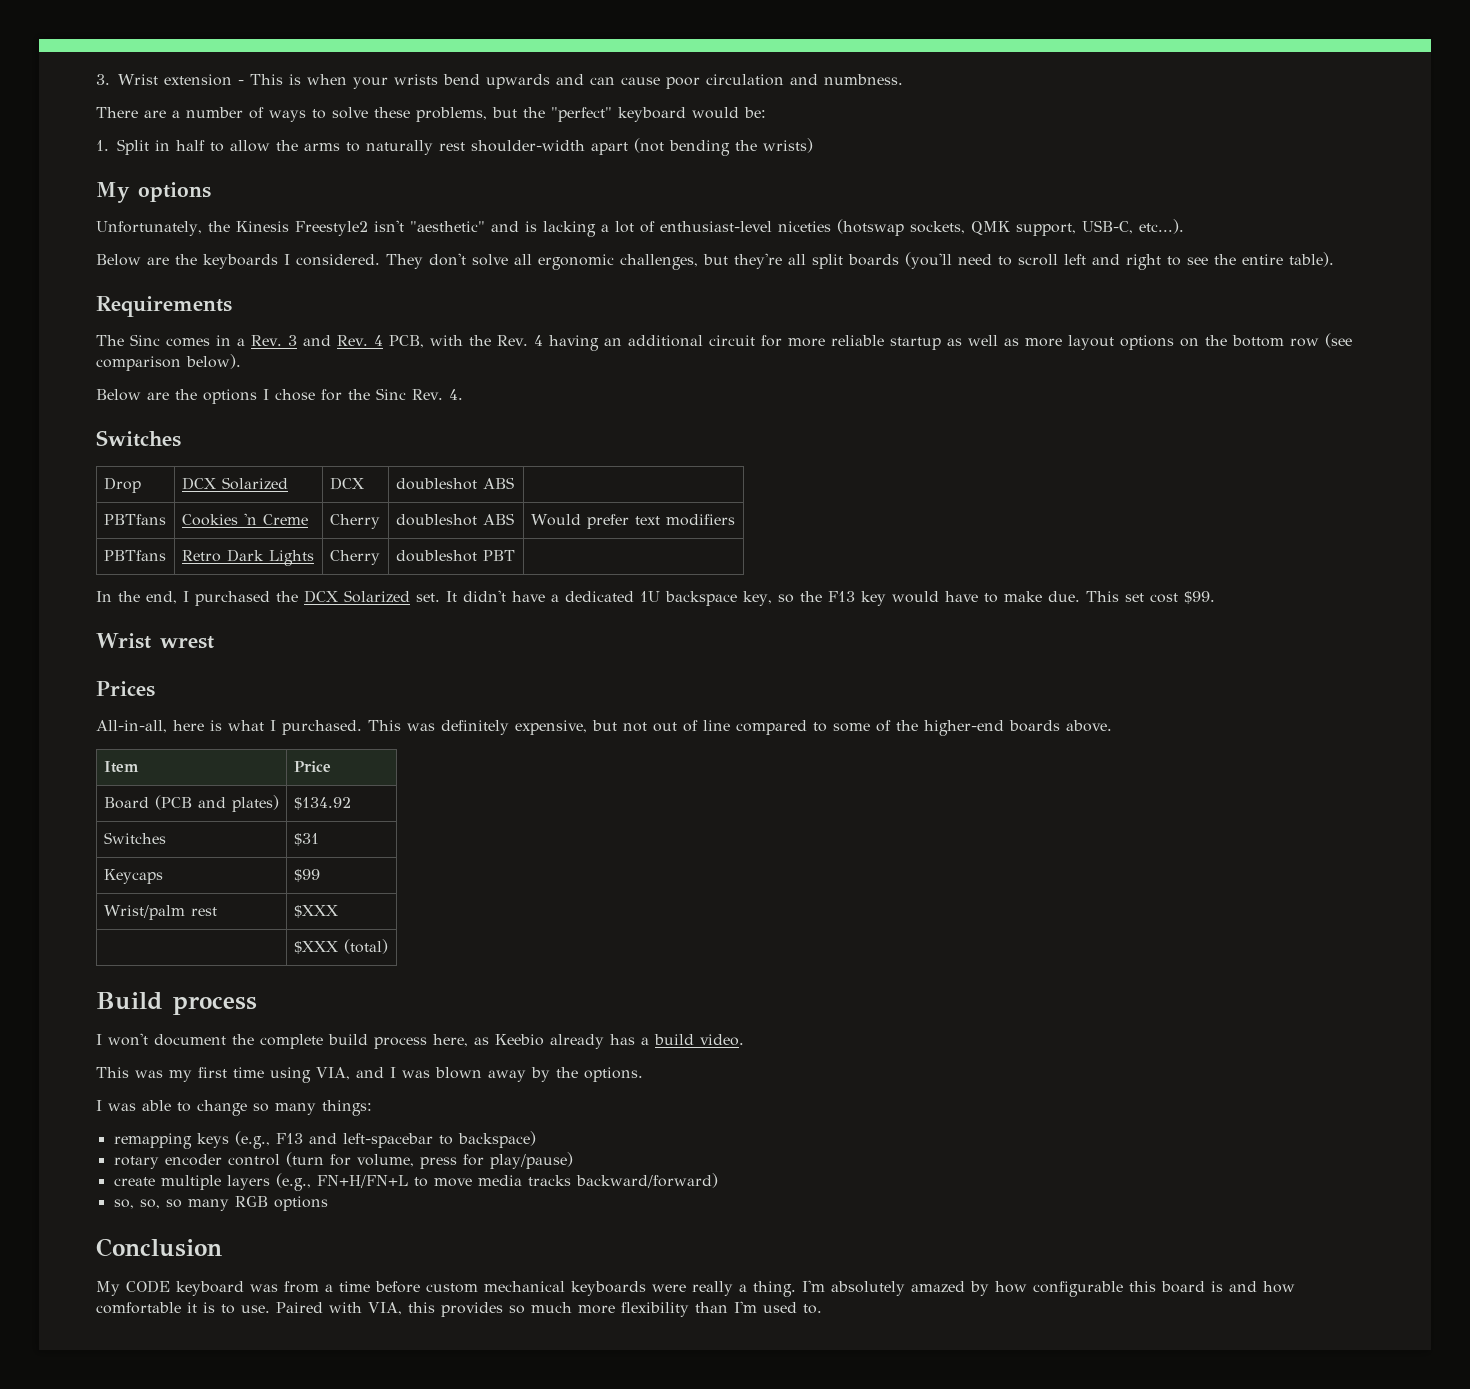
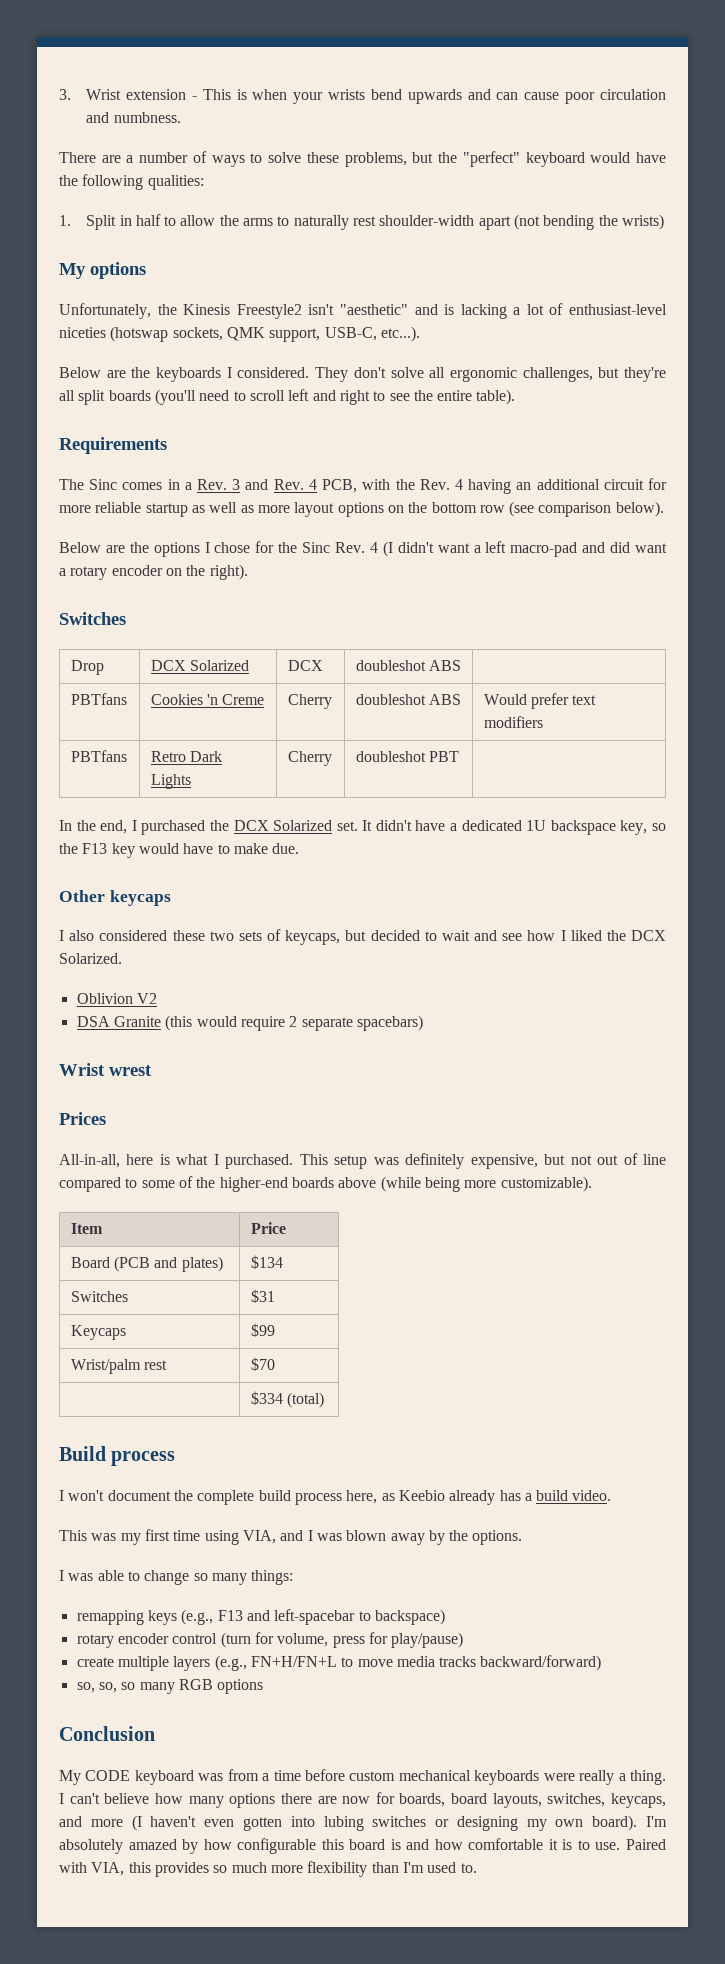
- There are a number of ways to solve these problems, but the "perfect" keyboard would be:
+ There are a number of ways to solve these problems, but the "perfect" keyboard would have the following qualities:
- Below are the options I chose for the Sinc Rev. 4.
+ Below are the options I chose for the Sinc Rev. 4 (I didn't want a left macro-pad and did want a rotary encoder on the right).
- It didn't have a dedicated 1U backspace key, so the F13 key would have to make due. This set cost $99.
+ It didn't have a dedicated 1U backspace key, so the F13 key would have to make due.
+ Other keycaps
+ I also considered these two sets of keycaps, but decided to wait and see how I liked the DCX Solarized.
+ Oblivion V2
+ DSA Granite (this would require 2 separate spacebars)
- This was definitely expensive, but not out of line compared to some of the higher-end boards above.
+ This setup was definitely expensive, but not out of line compared to some of the higher-end boards above (while being more customizable).
- Board (PCB and plates) | $134.92
+ Board (PCB and plates) | $134
- Wrist/palm rest | $XXX
- | $XXX (total)
+ Wrist/palm rest | $70
+ | $334 (total)
+ I can't believe how many options there are now for boards, board layouts, switches, keycaps, and more (I haven't even gotten into lubing switches or designing my own board).

